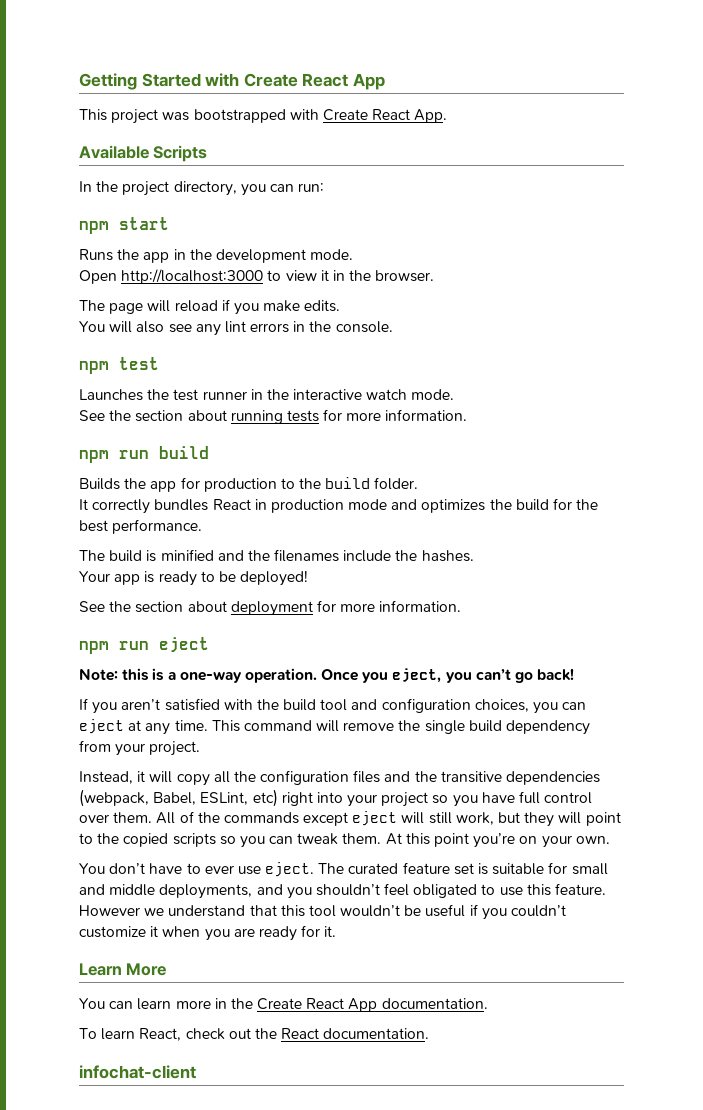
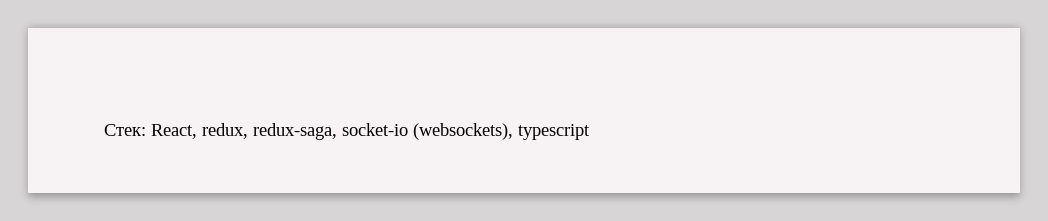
- Getting Started with Create React App
- This project was bootstrapped with Create React App.
- Available Scripts
- In the project directory, you can run:
- npm start
- Runs the app in the development mode.
- Open http://localhost:3000 to view it in the browser.
- The page will reload if you make edits.
- You will also see any lint errors in the console.
- npm test
- Launches the test runner in the interactive watch mode.
- See the section about running tests for more information.
- npm run build
- Builds the app for production to the build folder.
- It correctly bundles React in production mode and optimizes the build for the best performance.
- The build is minified and the filenames include the hashes.
- Your app is ready to be deployed!
- See the section about deployment for more information.
- npm run eject
- Note: this is a one-way operation. Once you eject, you can’t go back!
- If you aren’t satisfied with the build tool and configuration choices, you can eject at any time. This command will remove the single build dependency from your project.
- Instead, it will copy all the configuration files and the transitive dependencies (webpack, Babel, ESLint, etc) right into your project so you have full control over them. All of the commands except eject will still work, but they will point to the copied scripts so you can tweak them. At this point you’re on your own.
- You don’t have to ever use eject. The curated feature set is suitable for small and middle deployments, and you shouldn’t feel obligated to use this feature. However we understand that this tool wouldn’t be useful if you couldn’t customize it when you are ready for it.
- Learn More
- You can learn more in the Create React App documentation.
- To learn React, check out the React documentation.
- infochat-client
+ Стек: React, redux, redux-saga, socket-io (websockets), typescript

